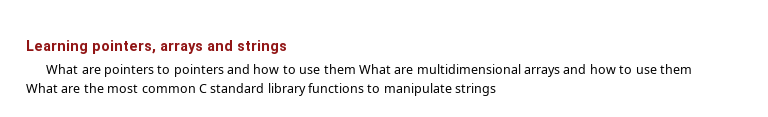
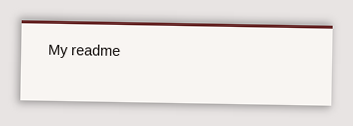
- Learning pointers, arrays and strings
- What are pointers to pointers and how to use them What are multidimensional arrays and how to use them What are the most common C standard library functions to manipulate strings
+ My readme

